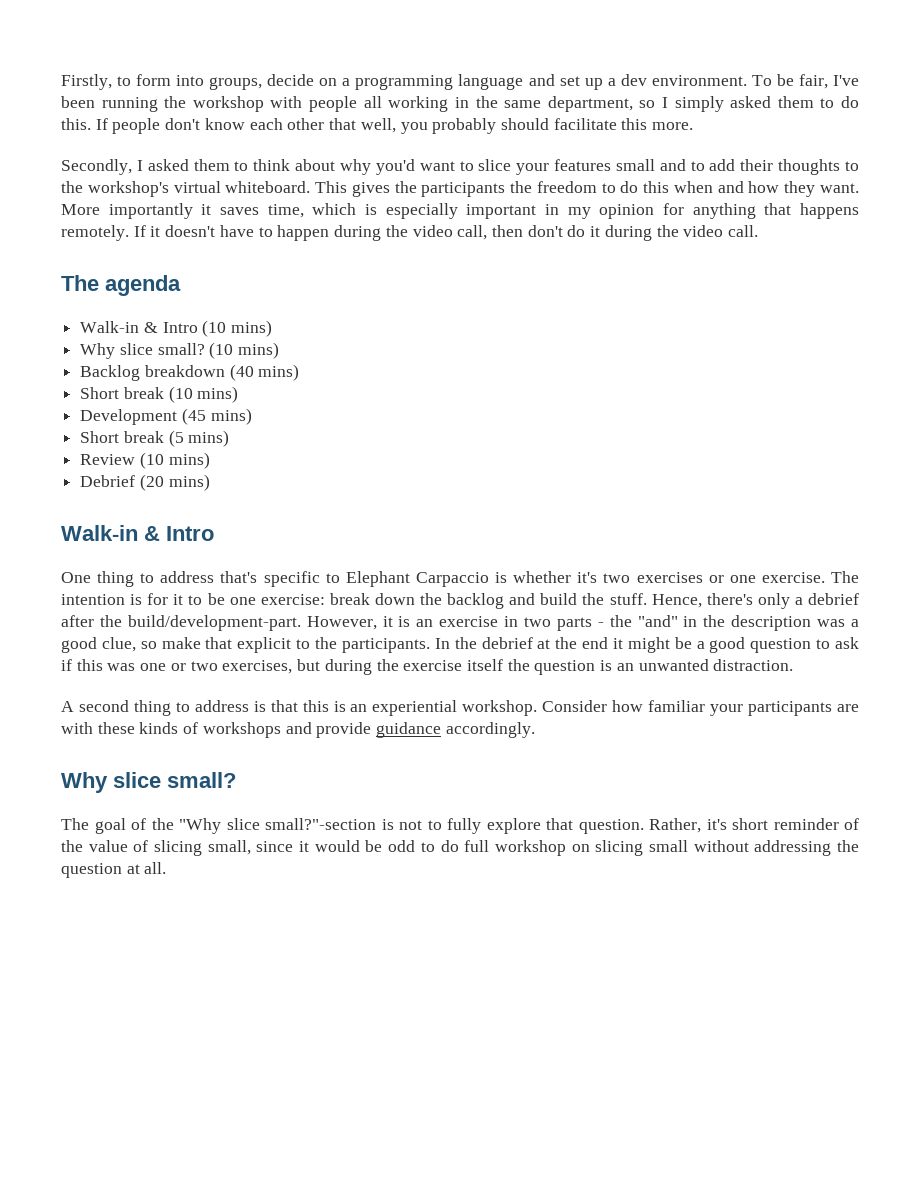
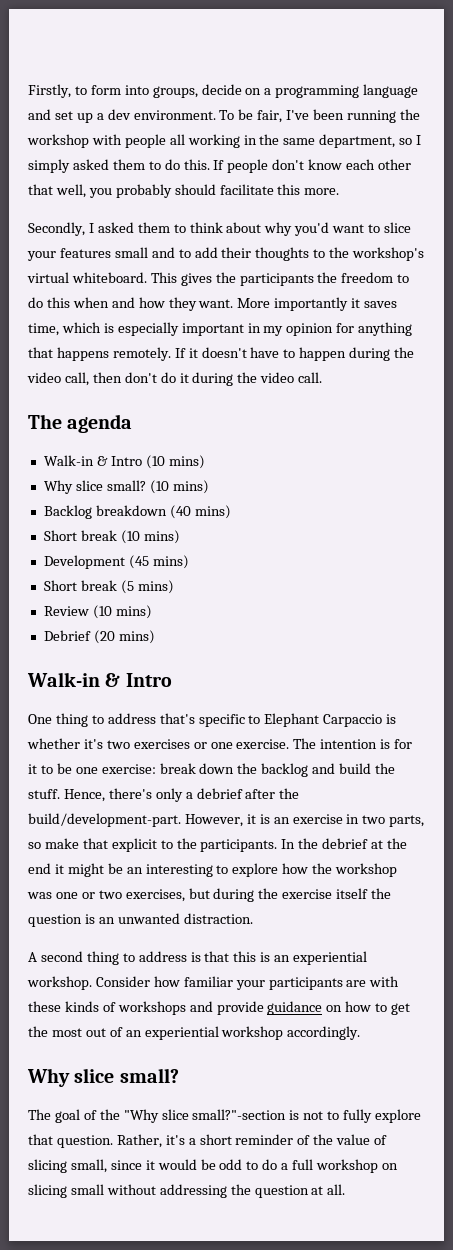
- However, it is an exercise in two parts - the "and" in the description was a good clue, so make that explicit to the participants.
+ However, it is an exercise in two parts, so make that explicit to the participants.
- In the debrief at the end it might be a good question to ask if this was one or two exercises, but during the exercise itself the question is an unwanted distraction.
+ In the debrief at the end it might be an interesting to explore how the workshop was one or two exercises, but during the exercise itself the question is an unwanted distraction.
- Consider how familiar your participants are with these kinds of workshops and provide guidance accordingly.
+ Consider how familiar your participants are with these kinds of workshops and provide guidance on how to get the most out of an experiential workshop accordingly.
- Rather, it's short reminder of the value of slicing small, since it would be odd to do full workshop on slicing small without addressing the question at all.
+ Rather, it's a short reminder of the value of slicing small, since it would be odd to do a full workshop on slicing small without addressing the question at all.

